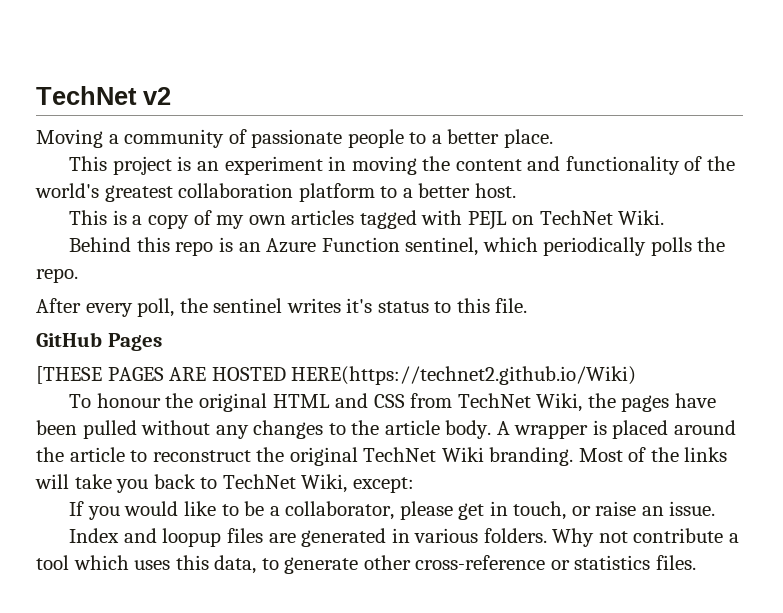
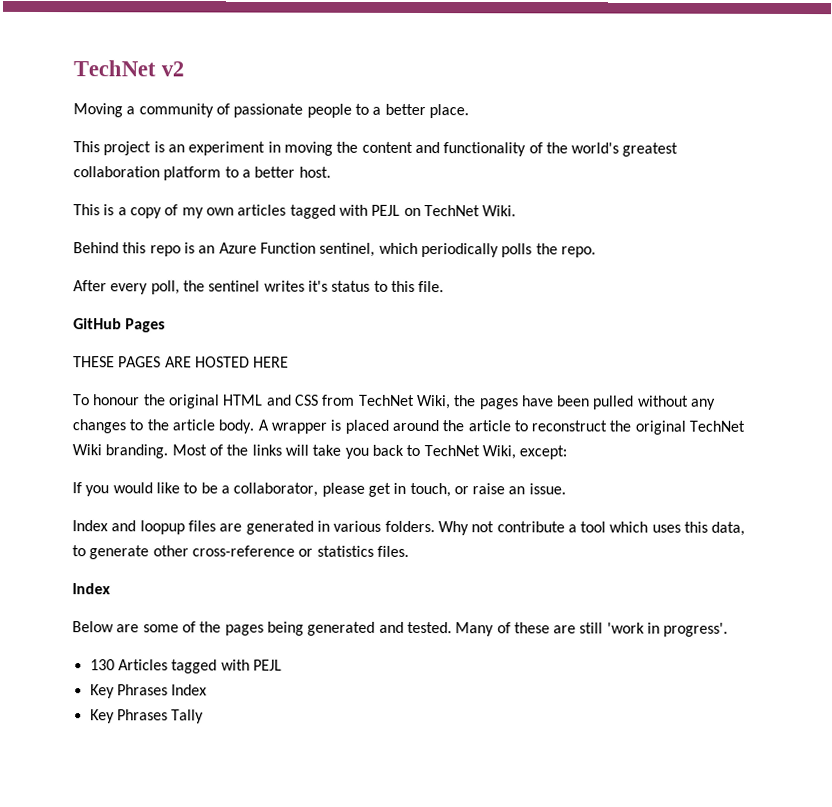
- [THESE PAGES ARE HOSTED HERE(https://technet2.github.io/Wiki)
+ THESE PAGES ARE HOSTED HERE
  Why not contribute a tool which uses this data, to generate other cross-reference or statistics files.
+ Index
+ Below are some of the pages being generated and tested. Many of these are still 'work in progress'.
+ 130 Articles tagged with PEJL
+ Key Phrases Index
+ Key Phrases Tally

